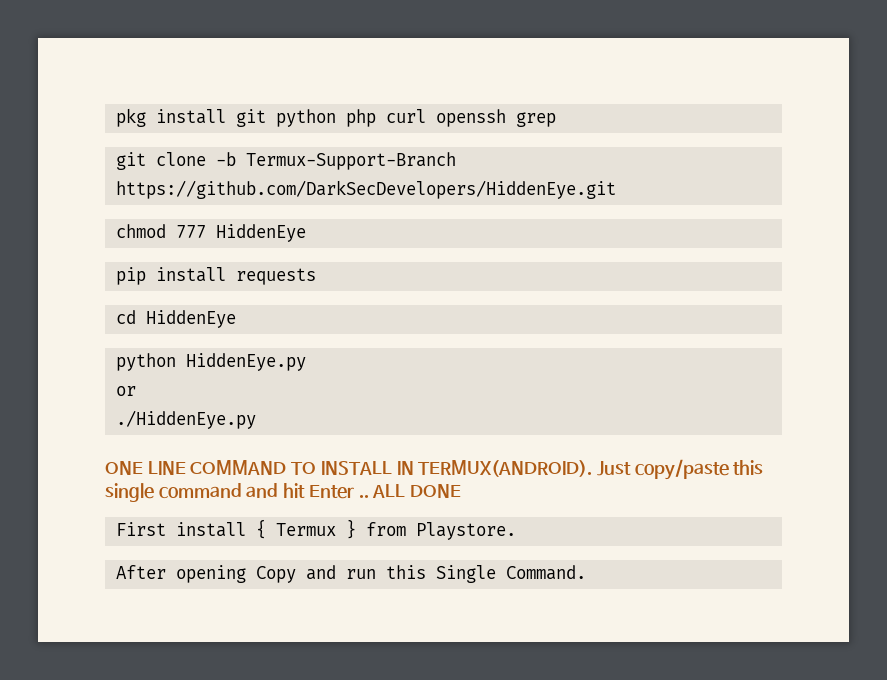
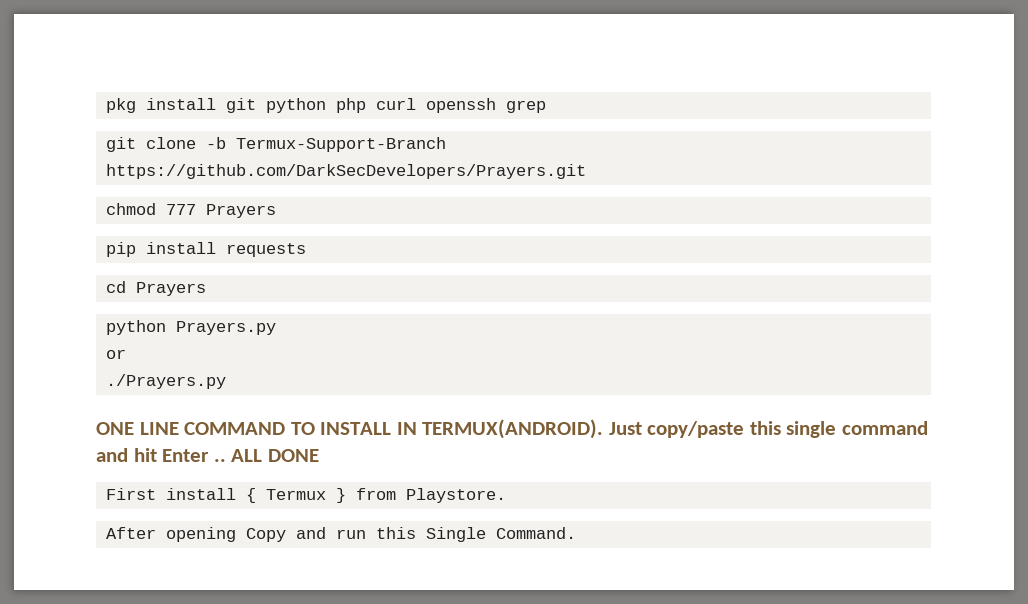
- git clone -b Termux-Support-Branch https://github.com/DarkSecDevelopers/HiddenEye.git
+ git clone -b Termux-Support-Branch https://github.com/DarkSecDevelopers/Prayers.git
- chmod 777 HiddenEye
+ chmod 777 Prayers
- cd HiddenEye
- python HiddenEye.py
+ cd Prayers
+ python Prayers.py
- ./HiddenEye.py
+ ./Prayers.py

